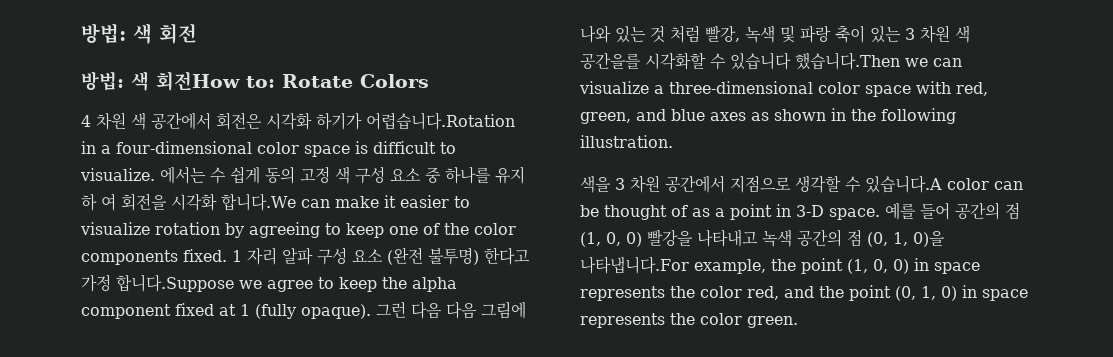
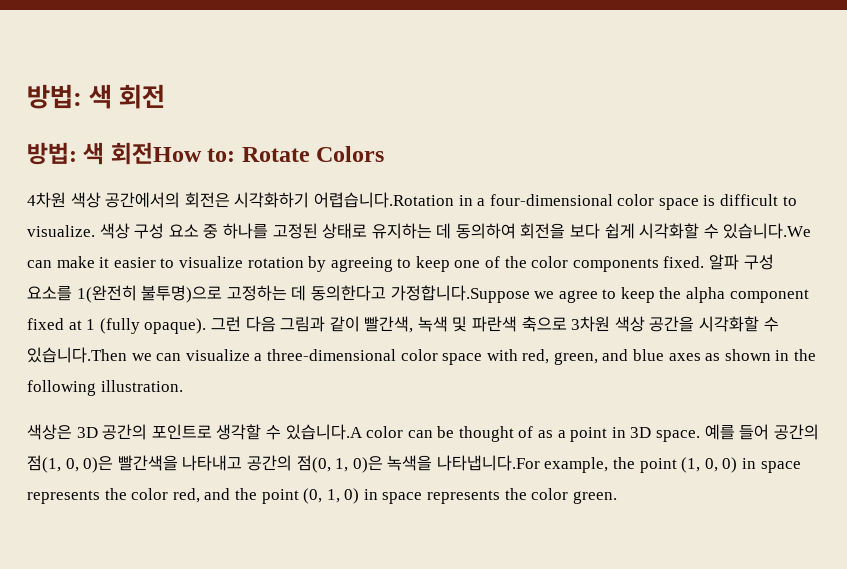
- 4 차원 색 공간에서 회전은 시각화 하기가 어렵습니다.Rotation in a four-dimensional color space is difficult to visualize.
+ 4차원 색상 공간에서의 회전은 시각화하기 어렵습니다.Rotation in a four-dimensional color space is difficult to visualize.
- 에서는 수 쉽게 동의 고정 색 구성 요소 중 하나를 유지 하 여 회전을 시각화 합니다.We can make it easier to visualize rotation by agreeing to keep one of the color components fixed.
+ 색상 구성 요소 중 하나를 고정된 상태로 유지하는 데 동의하여 회전을 보다 쉽게 시각화할 수 있습니다.We can make it easier to visualize rotation by agreeing to keep one of the color components fixed.
- 1 자리 알파 구성 요소 (완전 불투명) 한다고 가정 합니다.Suppose we agree to keep the alpha component fixed at 1 (fully opaque).
+ 알파 구성 요소를 1(완전히 불투명)으로 고정하는 데 동의한다고 가정합니다.Suppose we agree to keep the alpha component fixed at 1 (fully opaque).
- 그런 다음 다음 그림에 나와 있는 것 처럼 빨강, 녹색 및 파랑 축이 있는 3 차원 색 공간을를 시각화할 수 있습니다 했습니다.Then we can visualize a three-dimensional color space with red, green, and blue axes as shown in the following illustration.
+ 그런 다음 그림과 같이 빨간색, 녹색 및 파란색 축으로 3차원 색상 공간을 시각화할 수 있습니다.Then we can visualize a three-dimensional color space with red, green, and blue axes as shown in the following illustration.
- 색을 3 차원 공간에서 지점으로 생각할 수 있습니다.A color can be thought of as a point in 3-D space.
+ 색상은 3D 공간의 포인트로 생각할 수 있습니다.A color can be thought of as a point in 3D space.
- 예를 들어 공간의 점 (1, 0, 0) 빨강을 나타내고 녹색 공간의 점 (0, 1, 0)을 나타냅니다.For example, the point (1, 0, 0) in space represents the color red, and the point (0, 1, 0) in space represents the color green.
+ 예를 들어 공간의 점(1, 0, 0)은 빨간색을 나타내고 공간의 점(0, 1, 0)은 녹색을 나타냅니다.For example, the point (1, 0, 0) in space represents the color red, and the point (0, 1, 0) in space represents the color green.

